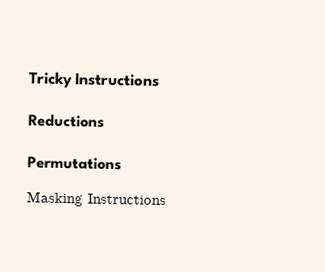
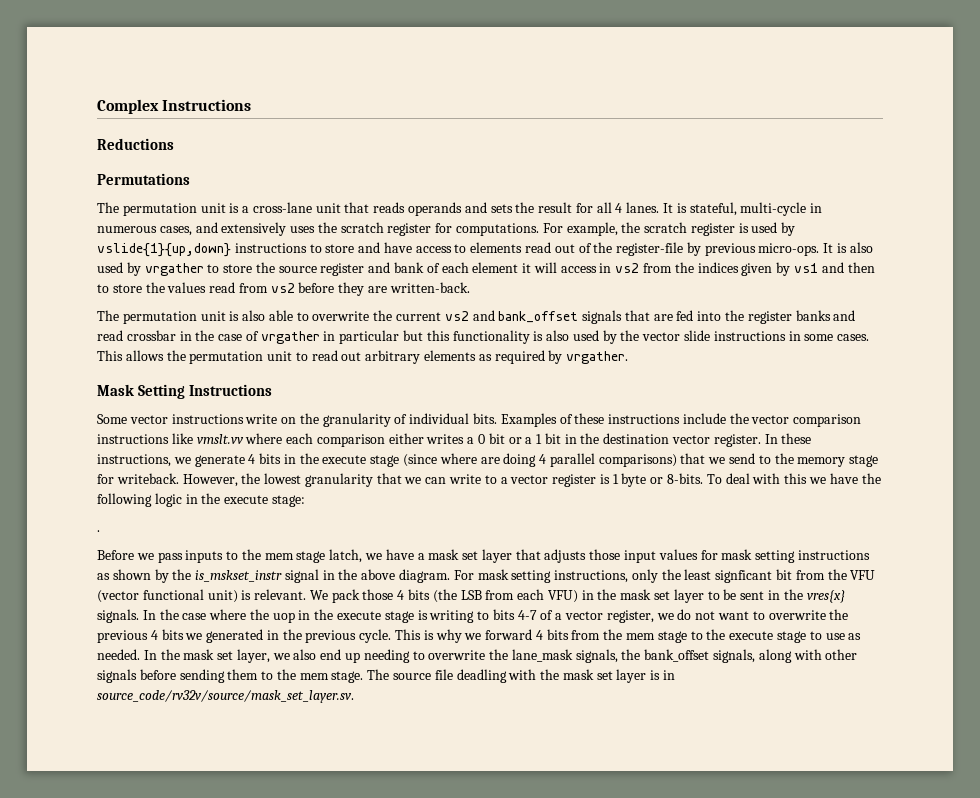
- Tricky Instructions
+ Complex Instructions
- Masking Instructions
+ The permutation unit is a cross-lane unit that reads operands and sets the result for all 4 lanes. It is stateful, multi-cycle in numerous cases, and extensively uses the scratch register for computations. For example, the scratch register is used by vslide{1}{up,down} instructions to store and have access to elements read out of the register-file by previous micro-ops. It is also used by vrgather to store the source register and bank of each element it will access in vs2 from the indices given by vs1 and then to store the values read from vs2 before they are written-back.
+ The permutation unit is also able to overwrite the current vs2 and bank_offset signals that are fed into the register banks and read crossbar in the case of vrgather in particular but this functionality is also used by the vector slide instructions in some cases. This allows the permutation unit to read out arbitrary elements as required by vrgather.
+ Mask Setting Instructions
+ Some vector instructions write on the granularity of individual bits. Examples of these instructions include the vector comparison instructions like vmslt.vv where each comparison either writes a 0 bit or a 1 bit in the destination vector register. In these instructions, we generate 4 bits in the execute stage (since where are doing 4 parallel comparisons) that we send to the memory stage for writeback. However, the lowest granularity that we can write to a vector register is 1 byte or 8-bits. To deal with this we have the following logic in the execute stage:
+ .
+ Before we pass inputs to the mem stage latch, we have a mask set layer that adjusts those input values for mask setting instructions as shown by the is_mskset_instr signal in the above diagram. For mask setting instructions, only the least signficant bit from the VFU (vector functional unit) is relevant. We pack those 4 bits (the LSB from each VFU) in the mask set layer to be sent in the vres{x} signals. In the case where the uop in the execute stage is writing to bits 4-7 of a vector register, we do not want to overwrite the previous 4 bits we generated in the previous cycle. This is why we forward 4 bits from the mem stage to the execute stage to use as needed. In the mask set layer, we also end up needing to overwrite the lane_mask signals, the bank_offset signals, along with other signals before sending them to the mem stage. The source file deadling with the mask set layer is in source_code/rv32v/source/mask_set_layer.sv.

